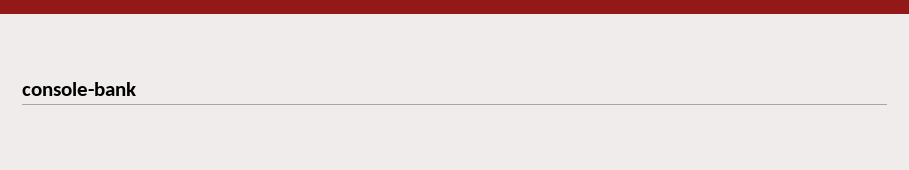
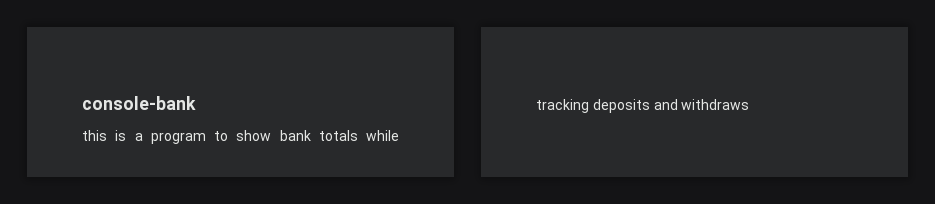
+ this is a program to show bank totals while tracking deposits and withdraws

